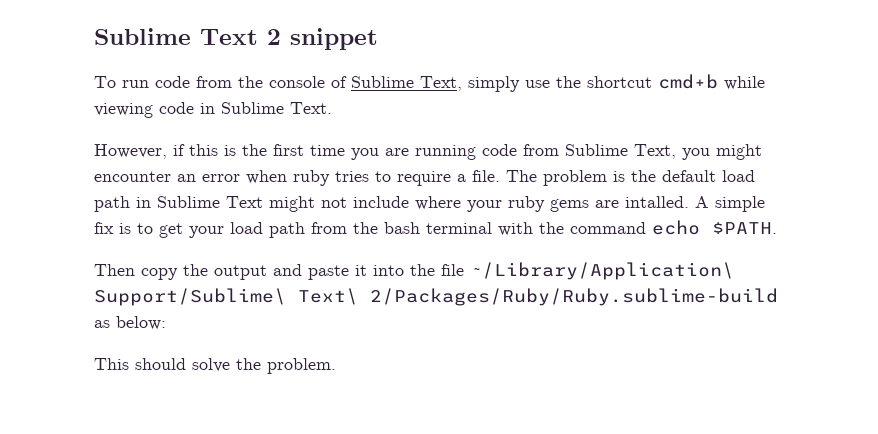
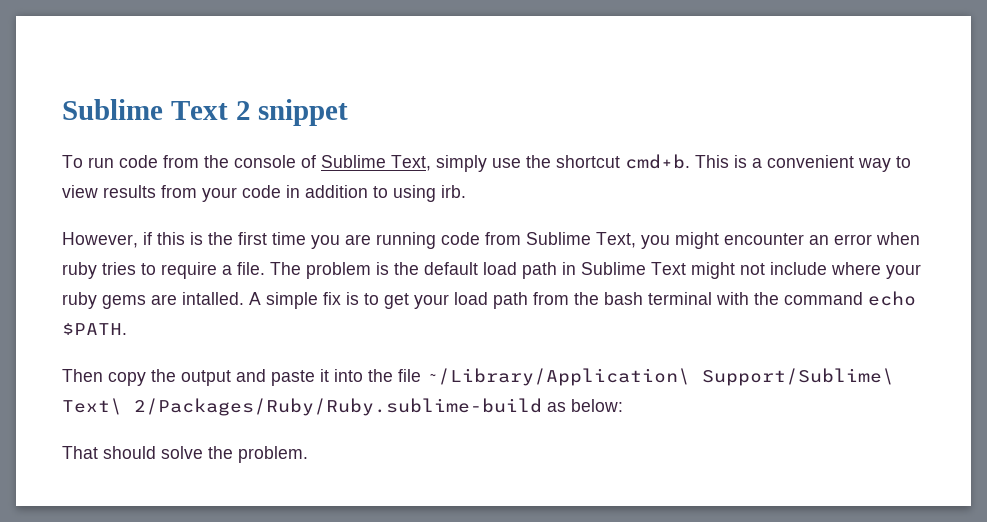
- To run code from the console of Sublime Text, simply use the shortcut cmd+b while viewing code in Sublime Text.
+ To run code from the console of Sublime Text, simply use the shortcut cmd+b. This is a convenient way to view results from your code in addition to using irb.
- This should solve the problem.
+ That should solve the problem.

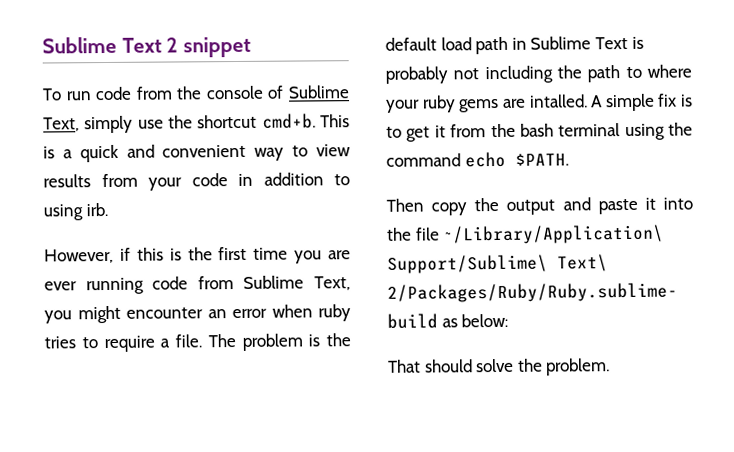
- This is a convenient way to view results from your code in addition to using irb.
+ This is a quick and convenient way to view results from your code in addition to using irb.
- However, if this is the first time you are running code from Sublime Text, you might encounter an error when ruby tries to require a file.
+ However, if this is the first time you are ever running code from Sublime Text, you might encounter an error when ruby tries to require a file.
- The problem is the default load path in Sublime Text might not include where your ruby gems are intalled.
+ The problem is the default load path in Sublime Text is probably not including the path to where your ruby gems are intalled.
- A simple fix is to get your load path from the bash terminal with the command echo $PATH.
+ A simple fix is to get it from the bash terminal using the command echo $PATH.

